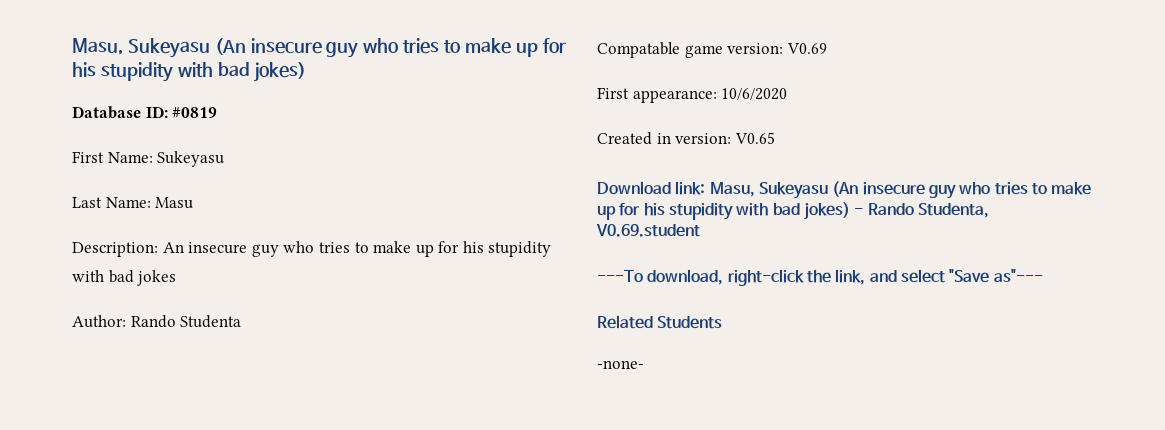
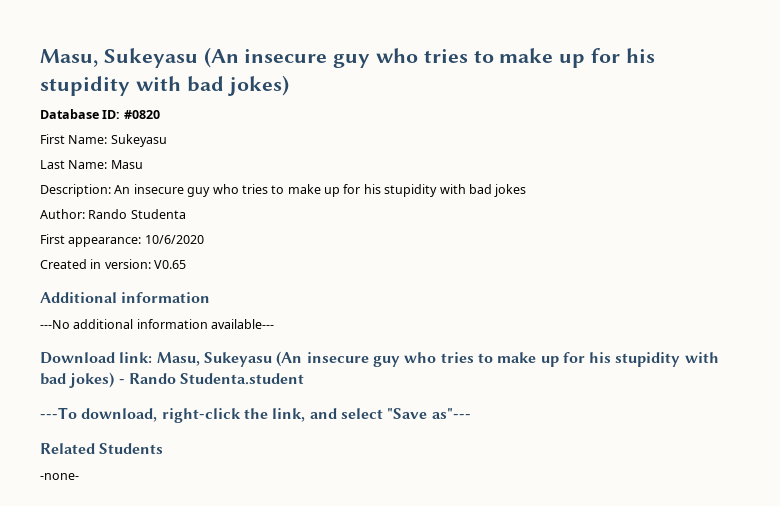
- Database ID: #0819
+ Database ID: #0820
- Compatable game version: V0.69
+ Additional information
+ ---No additional information available---
- Download link: Masu, Sukeyasu (An insecure guy who tries to make up for his stupidity with bad jokes) - Rando Studenta, V0.69.student
+ Download link: Masu, Sukeyasu (An insecure guy who tries to make up for his stupidity with bad jokes) - Rando Studenta.student

